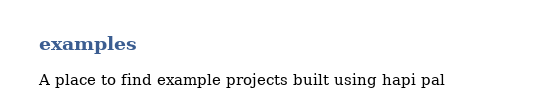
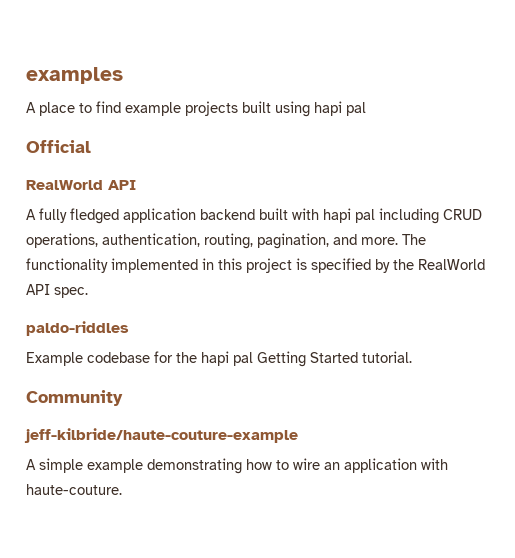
+ Official
+ RealWorld API
+ A fully fledged application backend built with hapi pal including CRUD operations, authentication, routing, pagination, and more. The functionality implemented in this project is specified by the RealWorld API spec.
+ paldo-riddles
+ Example codebase for the hapi pal Getting Started tutorial.
+ Community
+ jeff-kilbride/haute-couture-example
+ A simple example demonstrating how to wire an application with haute-couture.

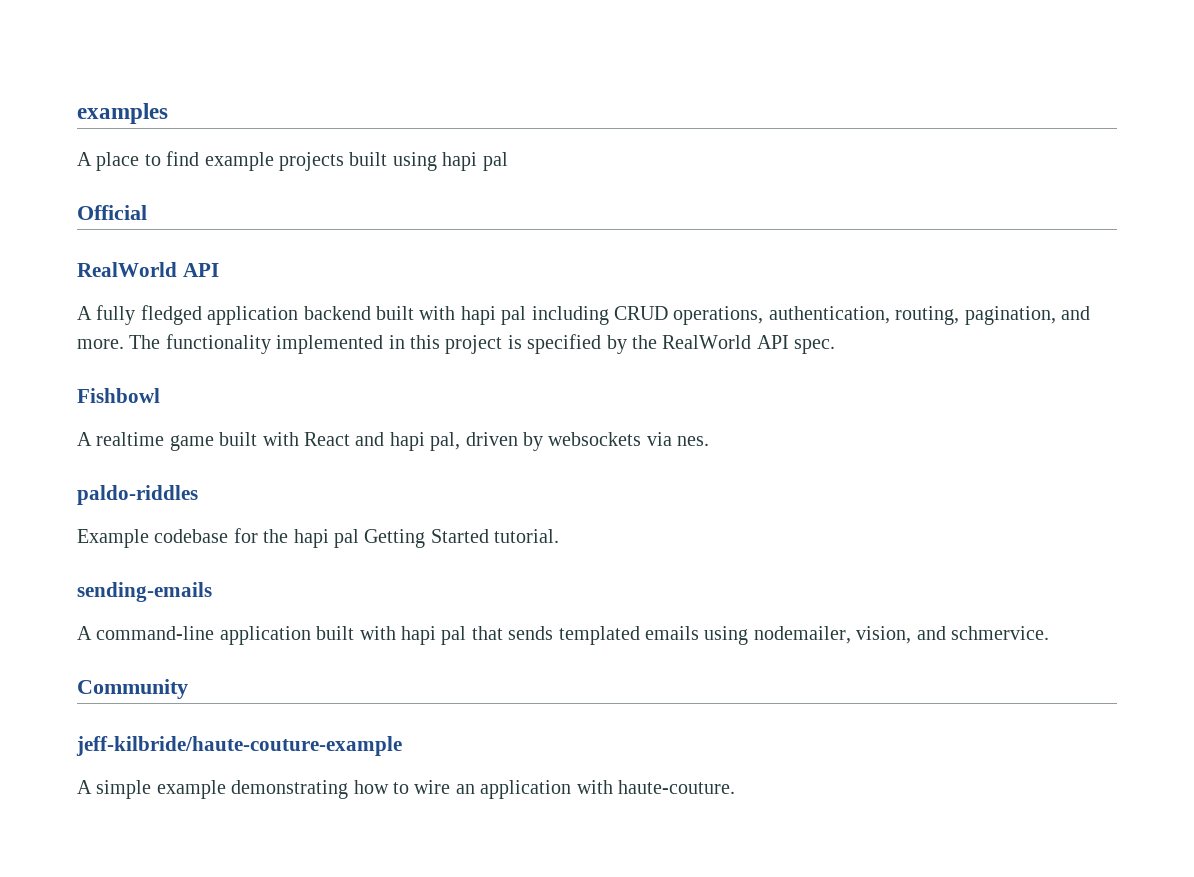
+ Fishbowl
+ A realtime game built with React and hapi pal, driven by websockets via nes.
+ sending-emails
+ A command-line application built with hapi pal that sends templated emails using nodemailer, vision, and schmervice.

